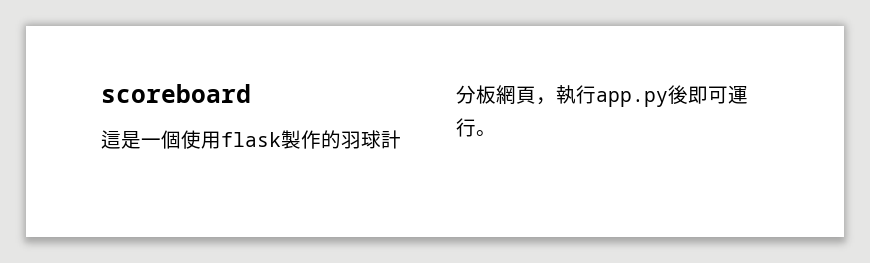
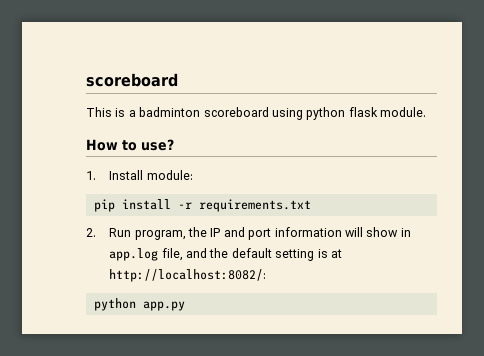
- 這是一個使用flask製作的羽球計分板網頁，執行app.py後即可運行。
+ This is a badminton scoreboard using python flask module.
+ How to use?
+ 1. Install module:
+ pip install -r requirements.txt
+ 2. Run program, the IP and port information will show in app.log file, and the default setting is at http://localhost:8082/:
+ python app.py

